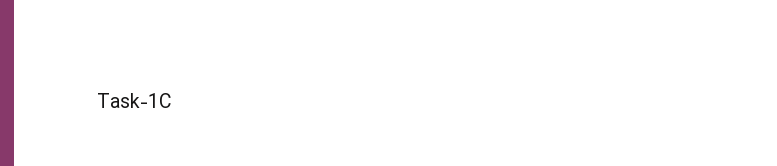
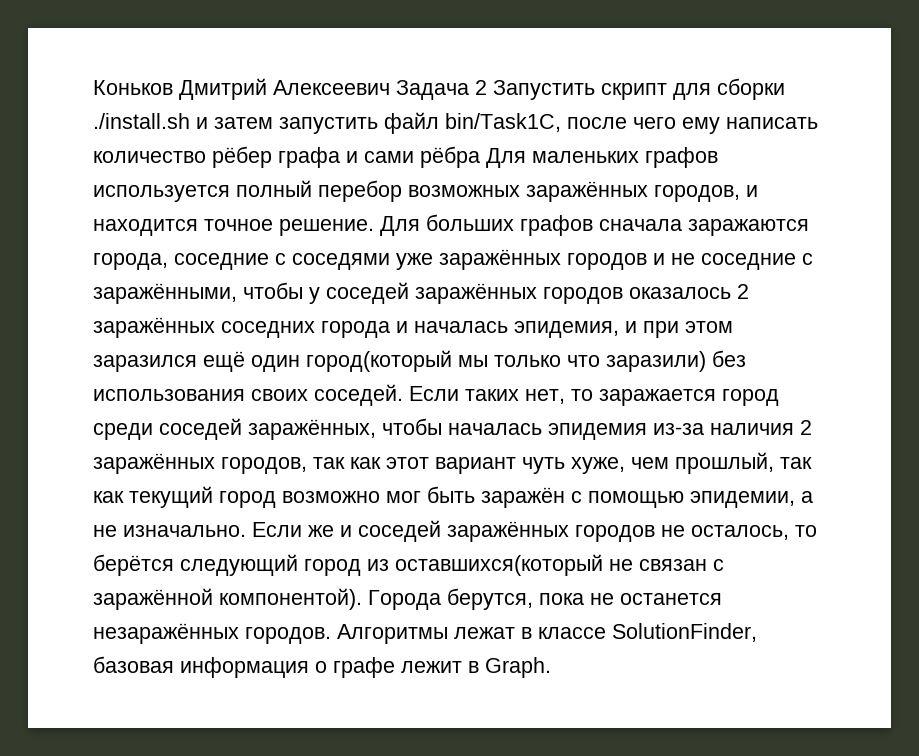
- Task-1C
+ Коньков Дмитрий Алексеевич Задача 2 Запустить скрипт для сборки ./install.sh и затем запустить файл bin/Task1C, после чего ему написать количество рёбер графа и сами рёбра Для маленьких графов используется полный перебор возможных заражённых городов, и находится точное решение. Для больших графов сначала заражаются города, соседние с соседями уже заражённых городов и не соседние с заражёнными, чтобы у соседей заражённых городов оказалось 2 заражённых соседних города и началась эпидемия, и при этом заразился ещё один город(который мы только что заразили) без использования своих соседей. Если таких нет, то заражается город среди соседей заражённых, чтобы началась эпидемия из-за наличия 2 заражённых городов, так как этот вариант чуть хуже, чем прошлый, так как текущий город возможно мог быть заражён с помощью эпидемии, а не изначально. Если же и соседей заражённых городов не осталось, то берётся следующий город из оставшихся(который не связан с заражённой компонентой). Города берутся, пока не останется незаражённых городов. Алгоритмы лежат в классе SolutionFinder, базовая информация о графе лежит в Graph.

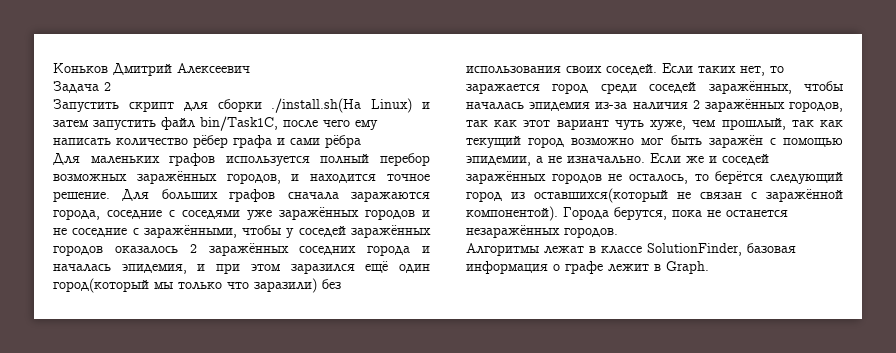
- Коньков Дмитрий Алексеевич Задача 2 Запустить скрипт для сборки ./install.sh и затем запустить файл bin/Task1C, после чего ему написать количество рёбер графа и сами рёбра Для маленьких графов используется полный перебор возможных заражённых городов, и находится точное решение.
+ Коньков Дмитрий Алексеевич
+ Задача 2
+ Запустить скрипт для сборки ./install.sh(На Linux) и затем запустить файл bin/Task1C, после чего ему написать количество рёбер графа и сами рёбра
+ Для маленьких графов используется полный перебор возможных заражённых городов, и находится точное решение.
- Города берутся, пока не останется незаражённых городов. Алгоритмы лежат в классе SolutionFinder, базовая информация о графе лежит в Graph.
+ Города берутся, пока не останется незаражённых городов.
+ Алгоритмы лежат в классе SolutionFinder, базовая информация о графе лежит в Graph.

